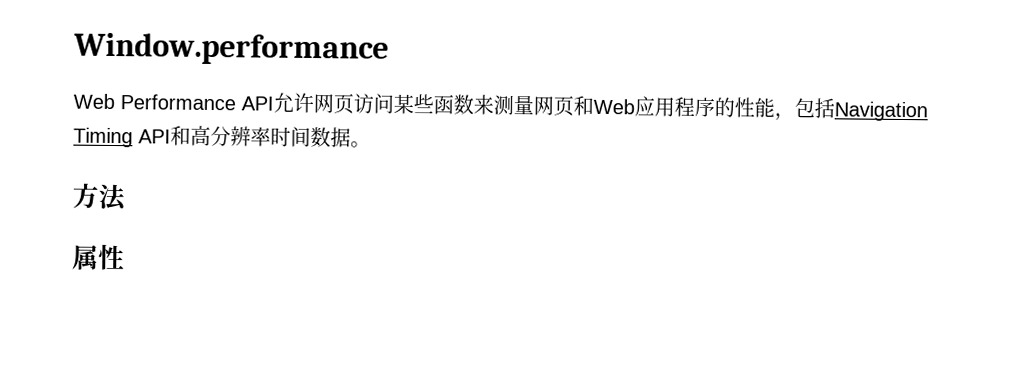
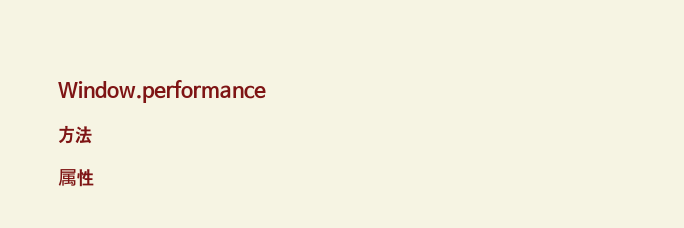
- Web Performance API允许网页访问某些函数来测量网页和Web应用程序的性能，包括Navigation Timing API和高分辨率时间数据。

